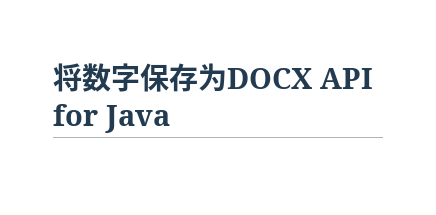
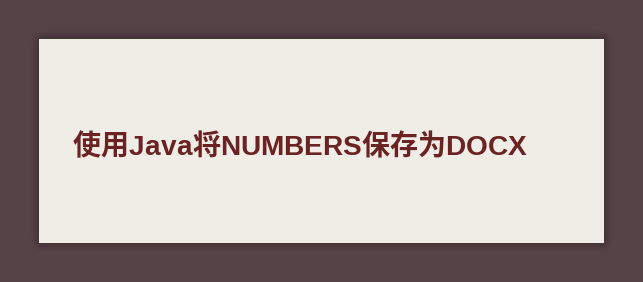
- 将数字保存为DOCX API for Java
+ 使用Java将NUMBERS保存为DOCX

